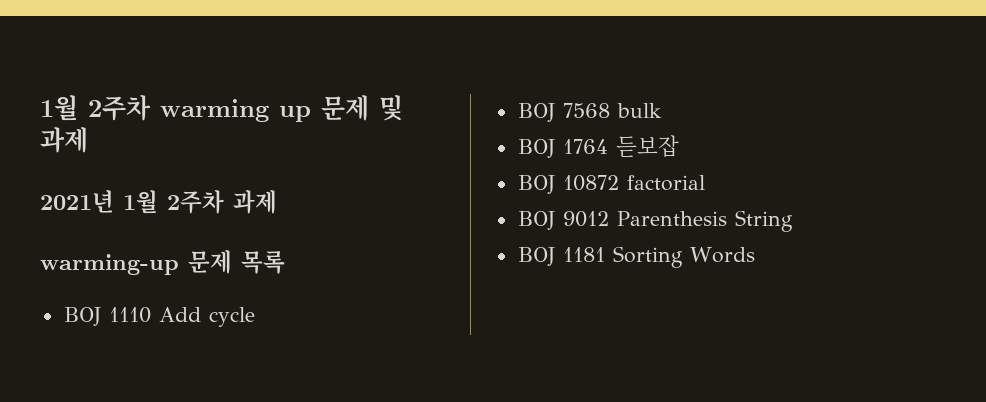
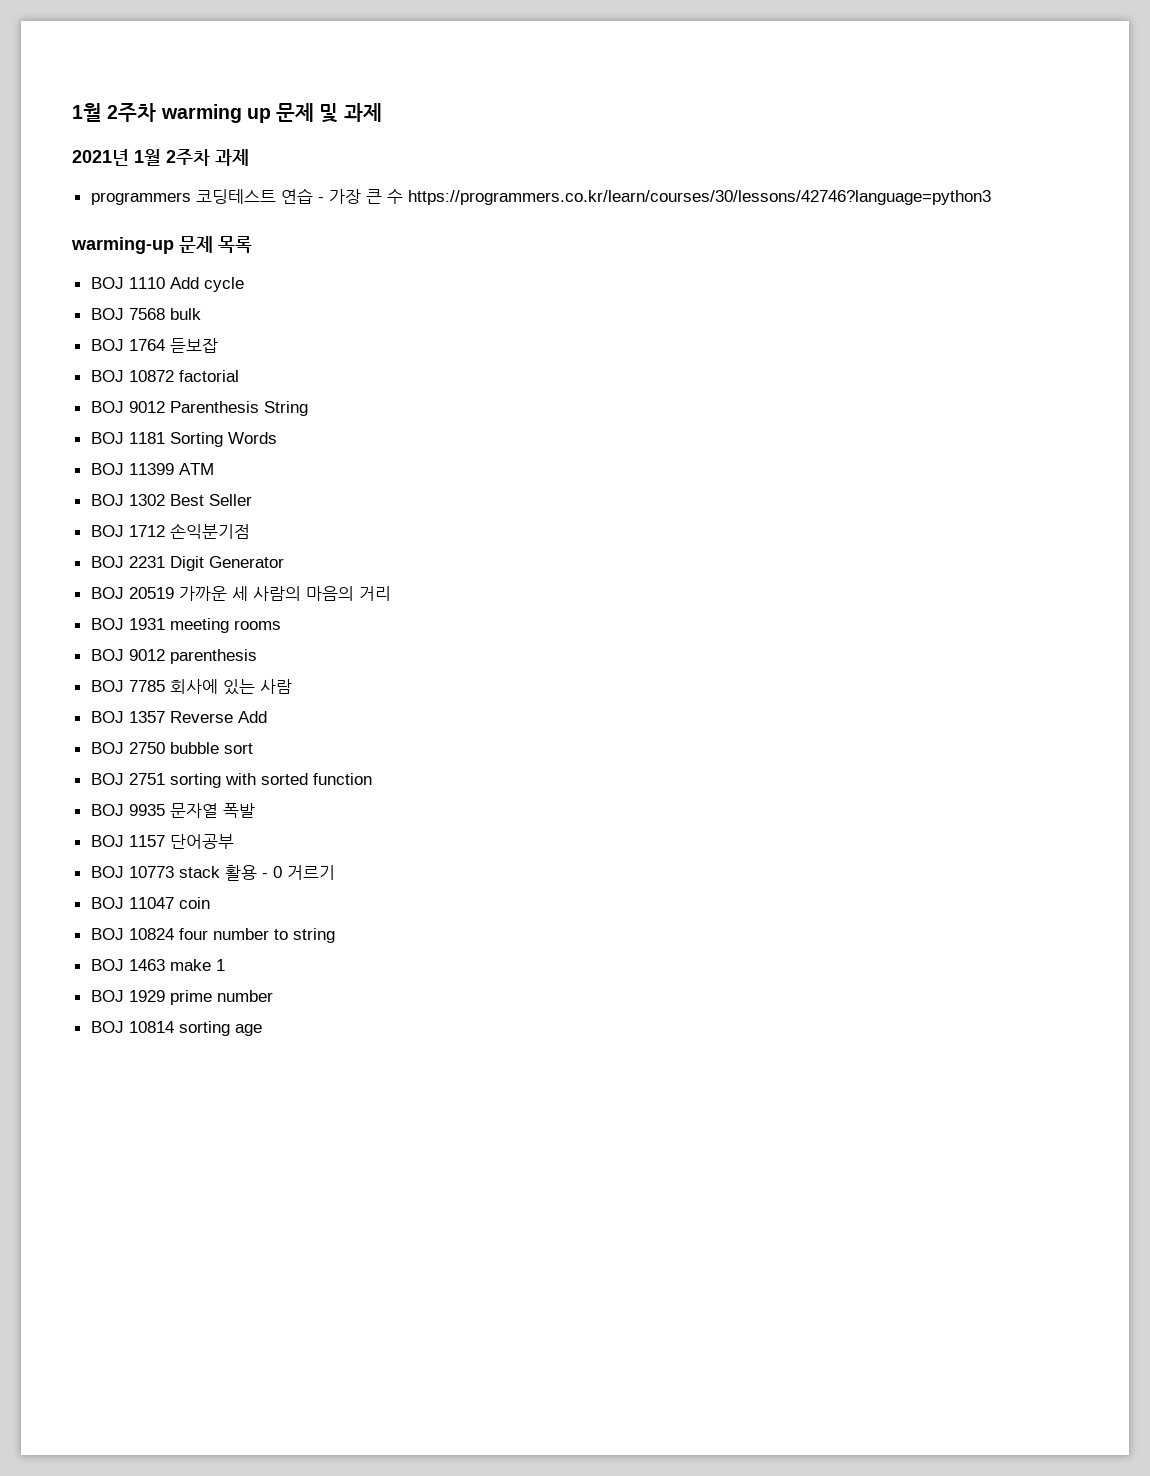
+ programmers 코딩테스트 연습 - 가장 큰 수 https://programmers.co.kr/learn/courses/30/lessons/42746?language=python3
+ BOJ 11399 ATM
+ BOJ 1302 Best Seller
+ BOJ 1712 손익분기점
+ BOJ 2231 Digit Generator
+ BOJ 20519 가까운 세 사람의 마음의 거리
+ BOJ 1931 meeting rooms
+ BOJ 9012 parenthesis
+ BOJ 7785 회사에 있는 사람
+ BOJ 1357 Reverse Add
+ BOJ 2750 bubble sort
+ BOJ 2751 sorting with sorted function
+ BOJ 9935 문자열 폭발
+ BOJ 1157 단어공부
+ BOJ 10773 stack 활용 - 0 거르기
+ BOJ 11047 coin
+ BOJ 10824 four number to string
+ BOJ 1463 make 1
+ BOJ 1929 prime number
+ BOJ 10814 sorting age

